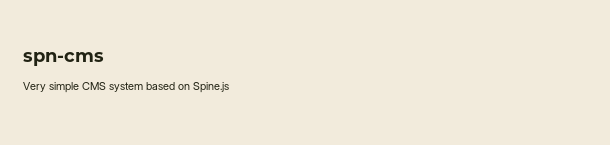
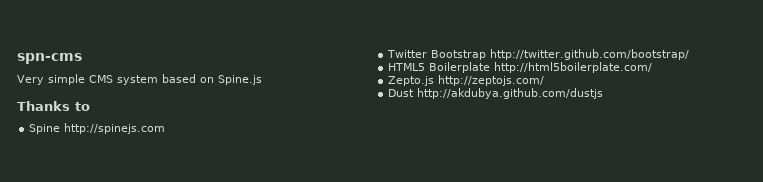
+ Thanks to
+ Spine http://spinejs.com
+ Twitter Bootstrap http://twitter.github.com/bootstrap/
+ HTML5 Boilerplate http://html5boilerplate.com/
+ Zepto.js http://zeptojs.com/
+ Dust http://akdubya.github.com/dustjs

